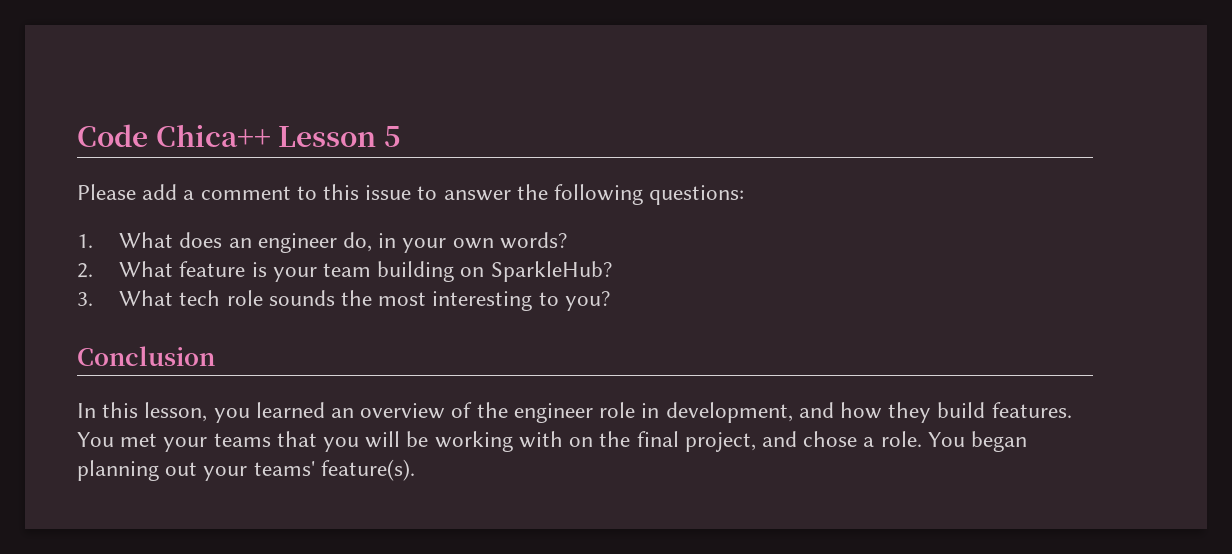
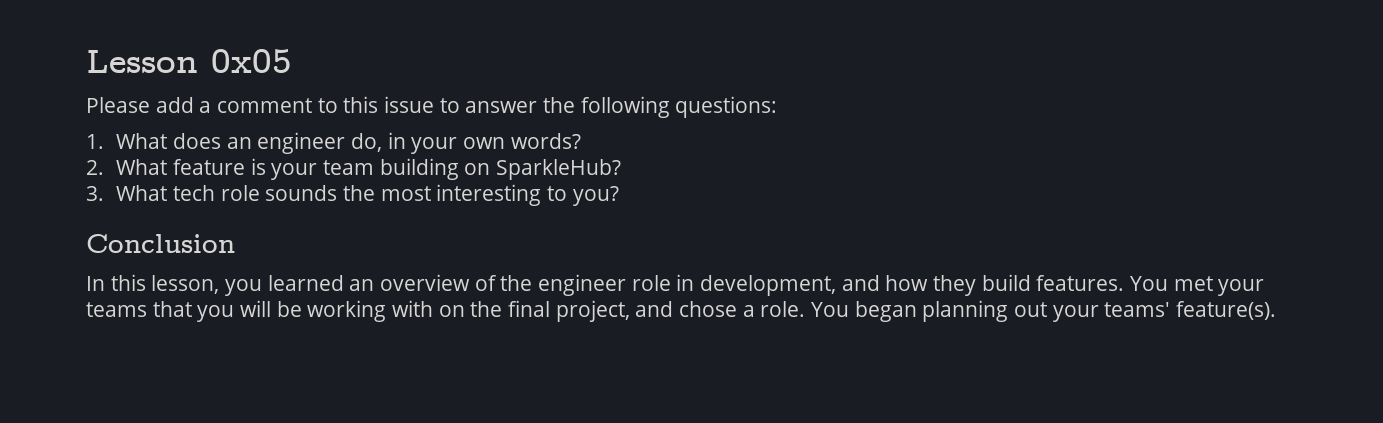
- Code Chica++ Lesson 5
+ Lesson 0x05

